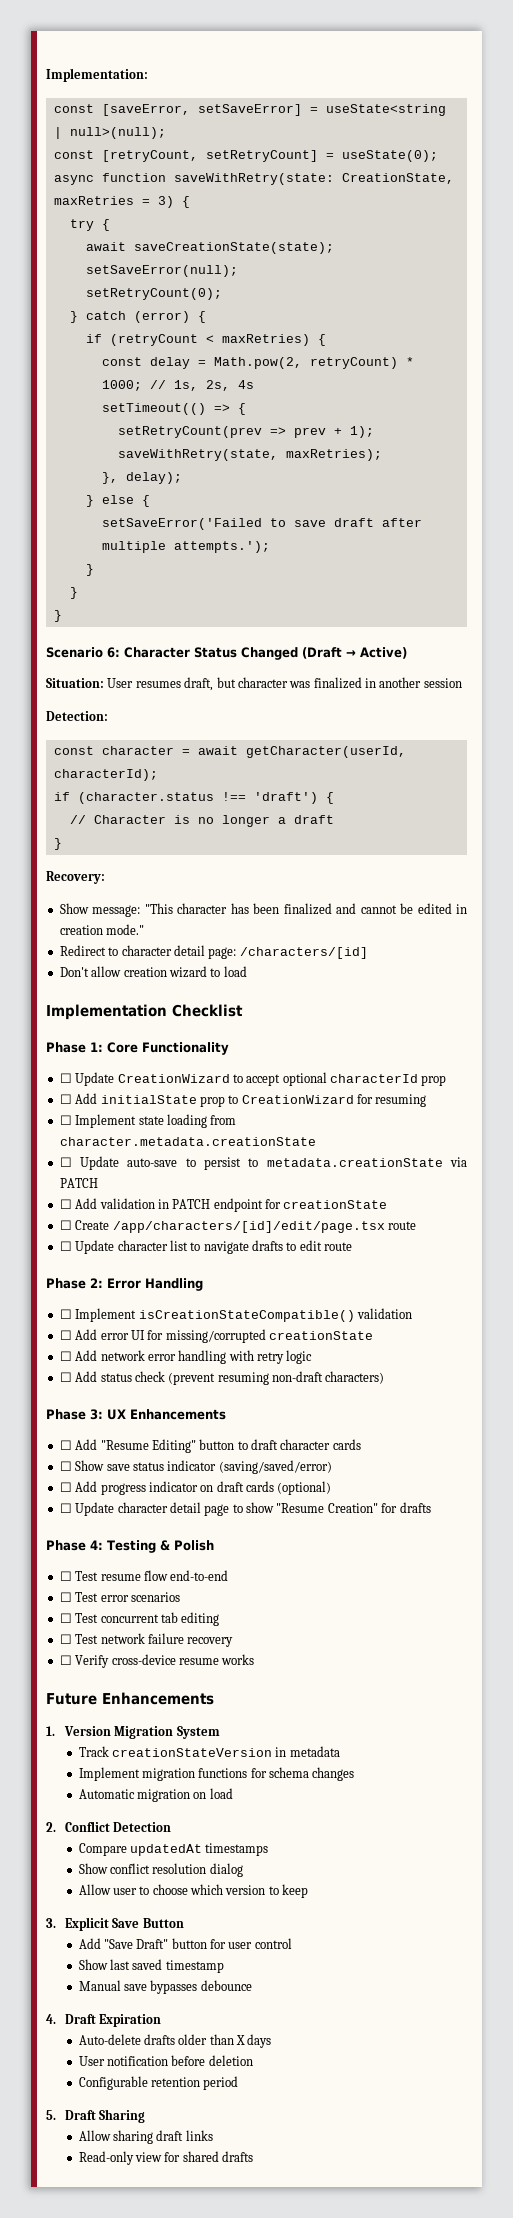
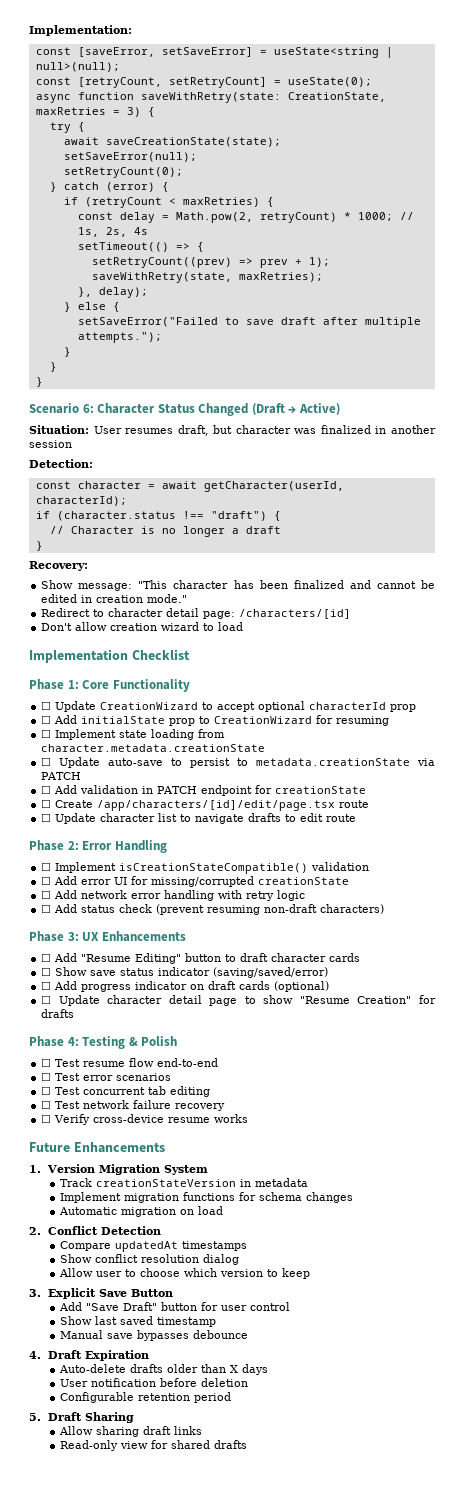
- setRetryCount(prev => prev + 1);
+ setRetryCount((prev) => prev + 1);
- setSaveError('Failed to save draft after multiple attempts.');
+ setSaveError("Failed to save draft after multiple attempts.");
- if (character.status !== 'draft') {
+ if (character.status !== "draft") {

